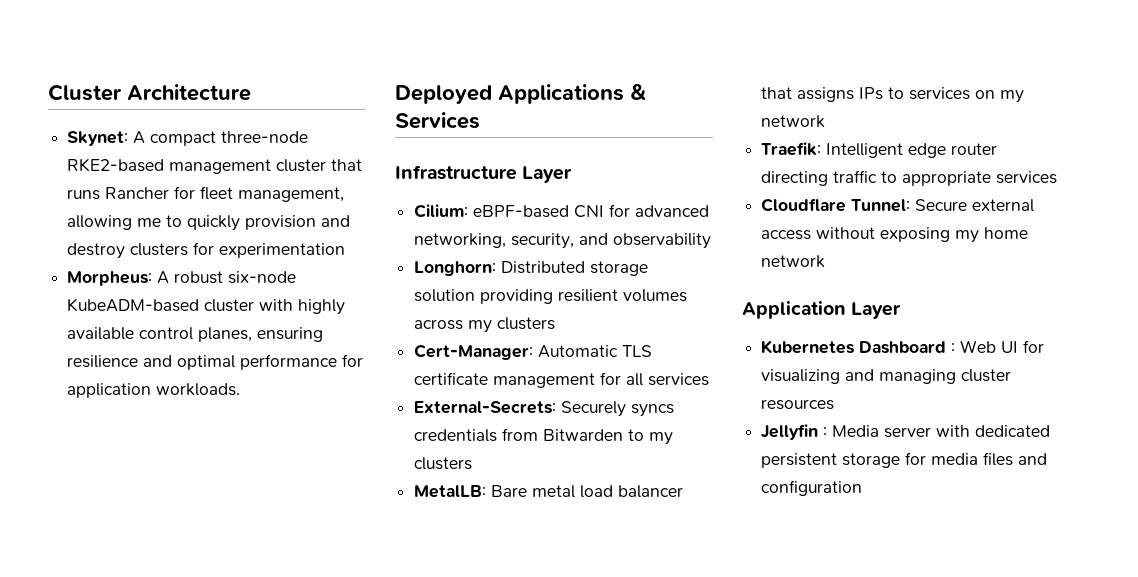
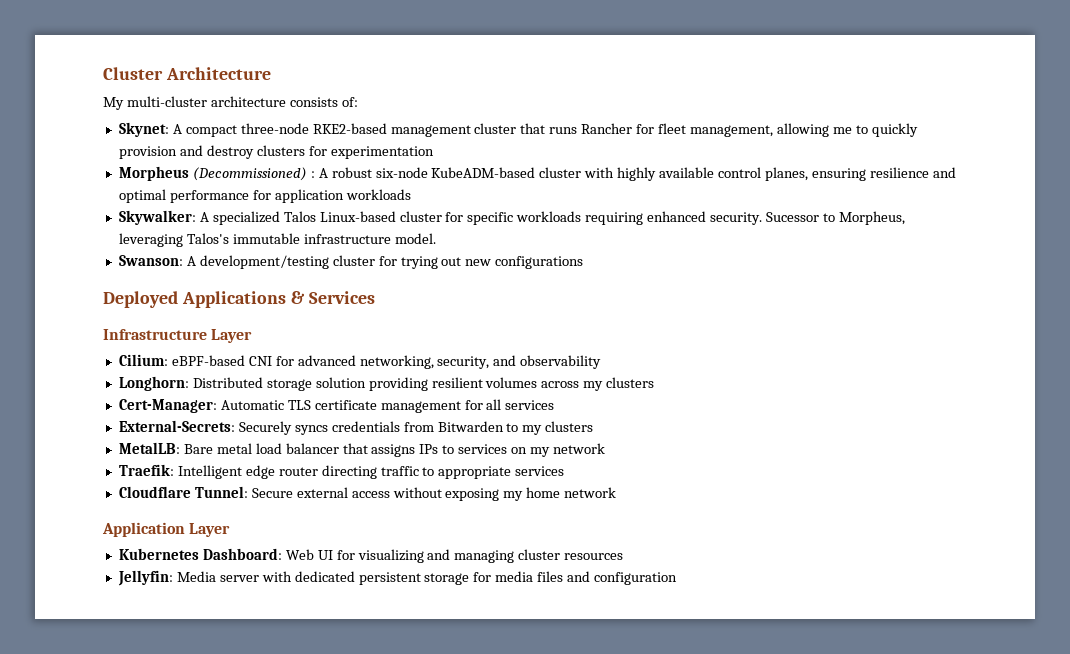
+ My multi-cluster architecture consists of:
- Morpheus: A robust six-node KubeADM-based cluster with highly available control planes, ensuring resilience and optimal performance for application workloads.
+ Morpheus (Decommissioned) : A robust six-node KubeADM-based cluster with highly available control planes, ensuring resilience and optimal performance for application workloads
+ Skywalker: A specialized Talos Linux-based cluster for specific workloads requiring enhanced security. Sucessor to Morpheus, leveraging Talos's immutable infrastructure model.
+ Swanson: A development/testing cluster for trying out new configurations
- Kubernetes Dashboard : Web UI for visualizing and managing cluster resources
+ Kubernetes Dashboard: Web UI for visualizing and managing cluster resources
- Jellyfin : Media server with dedicated persistent storage for media files and configuration
+ Jellyfin: Media server with dedicated persistent storage for media files and configuration

